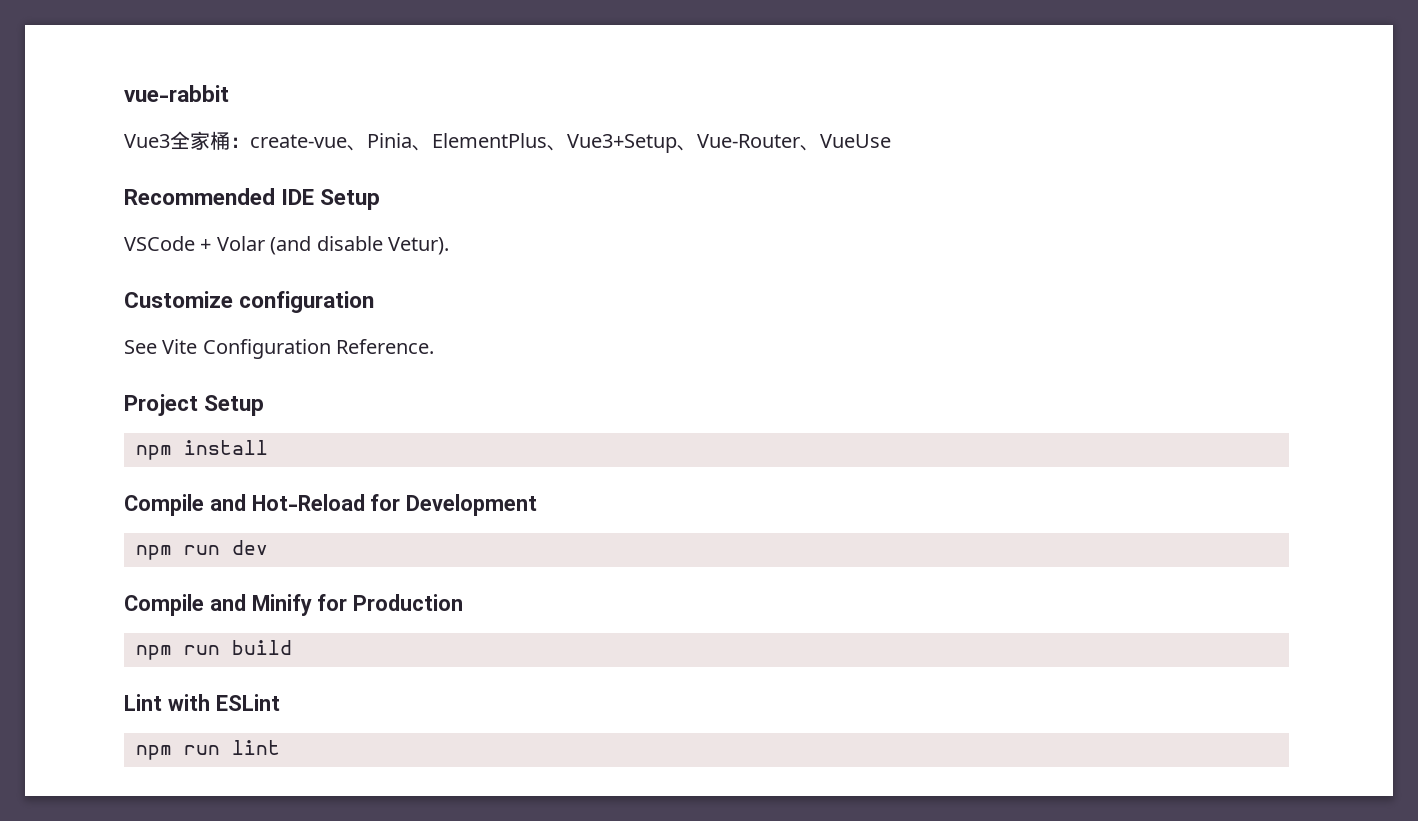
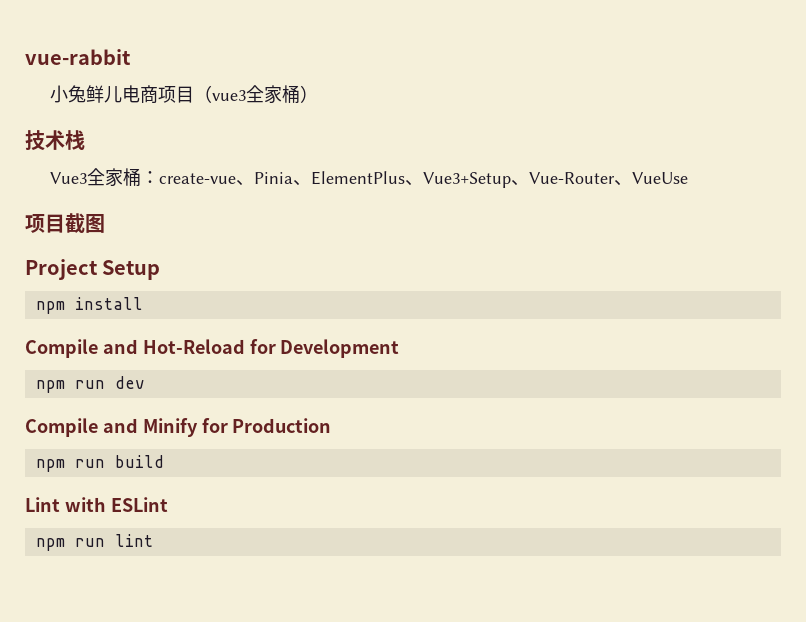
+ 小兔鲜儿电商项目（vue3全家桶）
+ 技术栈
- Recommended IDE Setup
- VSCode + Volar (and disable Vetur).
- Customize configuration
- See Vite Configuration Reference.
+ 项目截图

